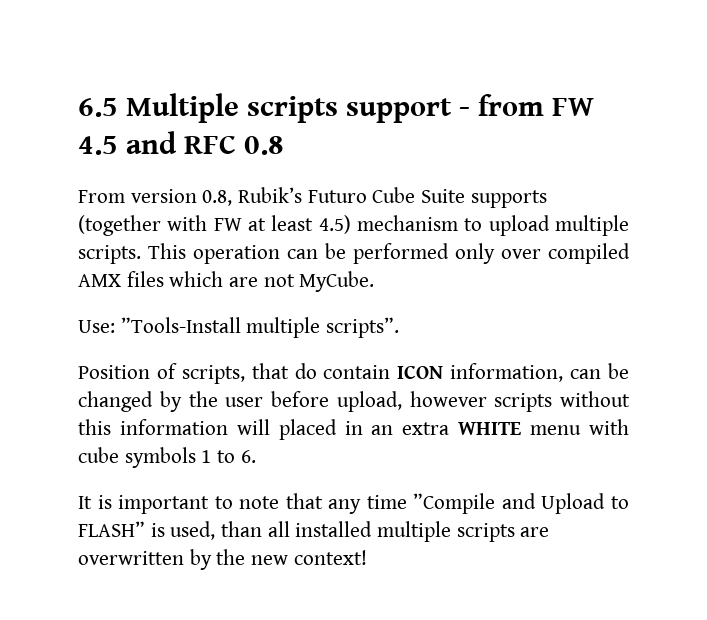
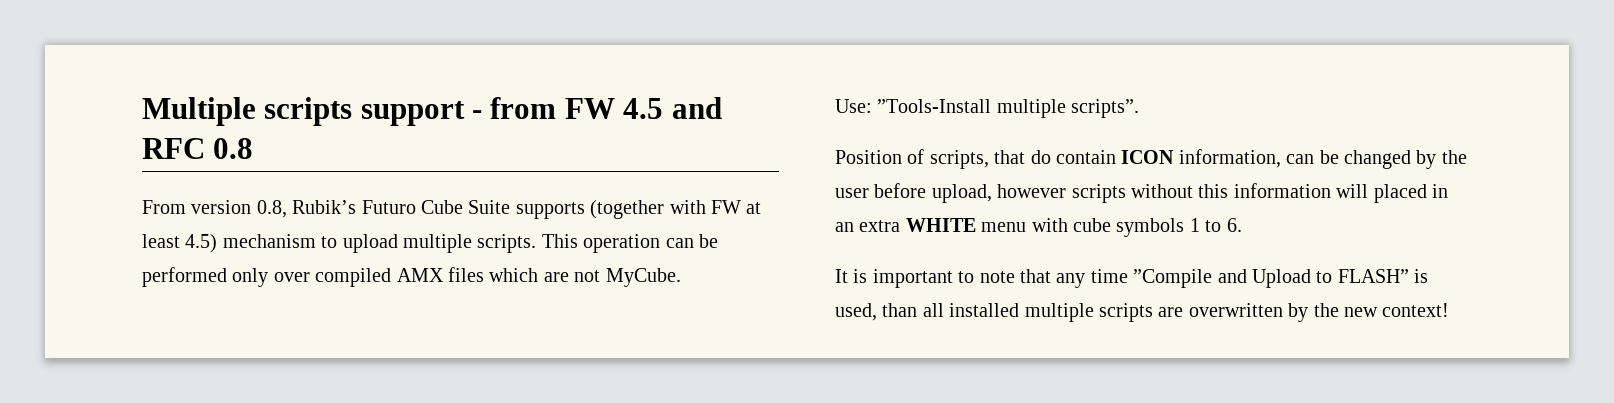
- 6.5 Multiple scripts support - from FW 4.5 and RFC 0.8
+ Multiple scripts support - from FW 4.5 and RFC 0.8

